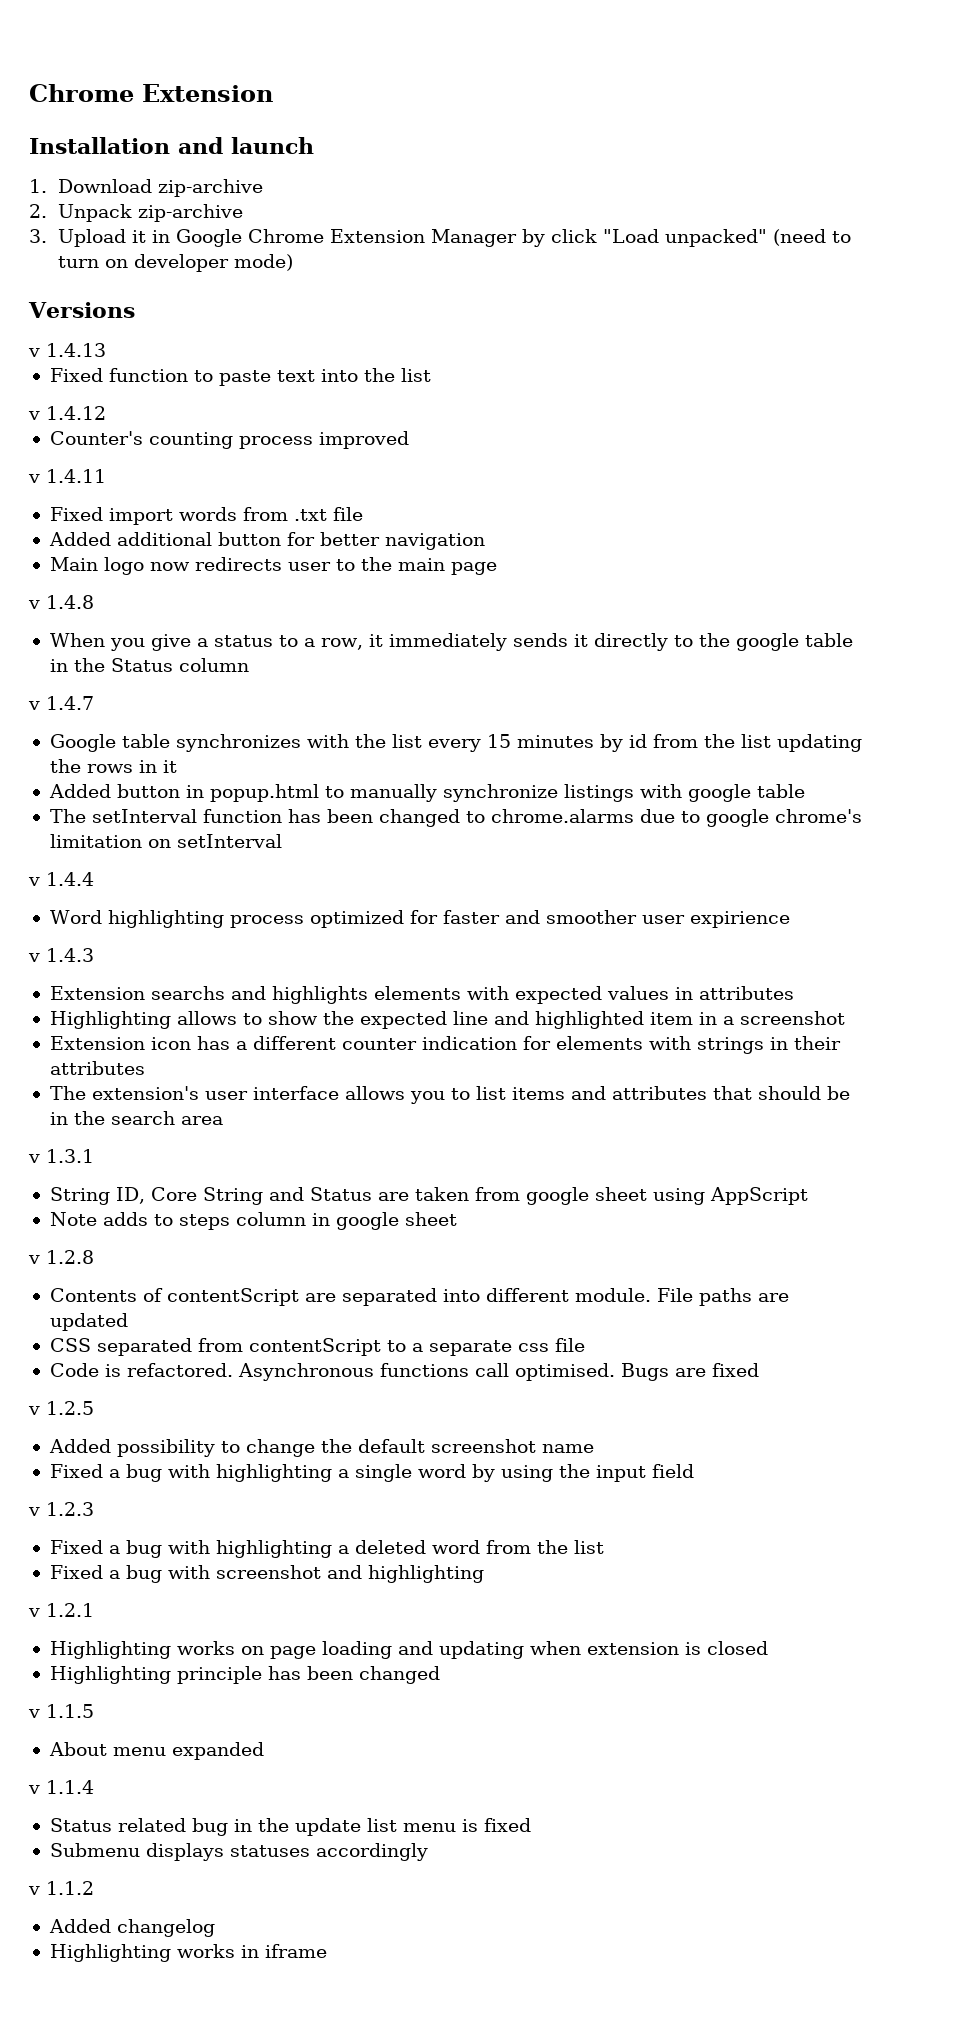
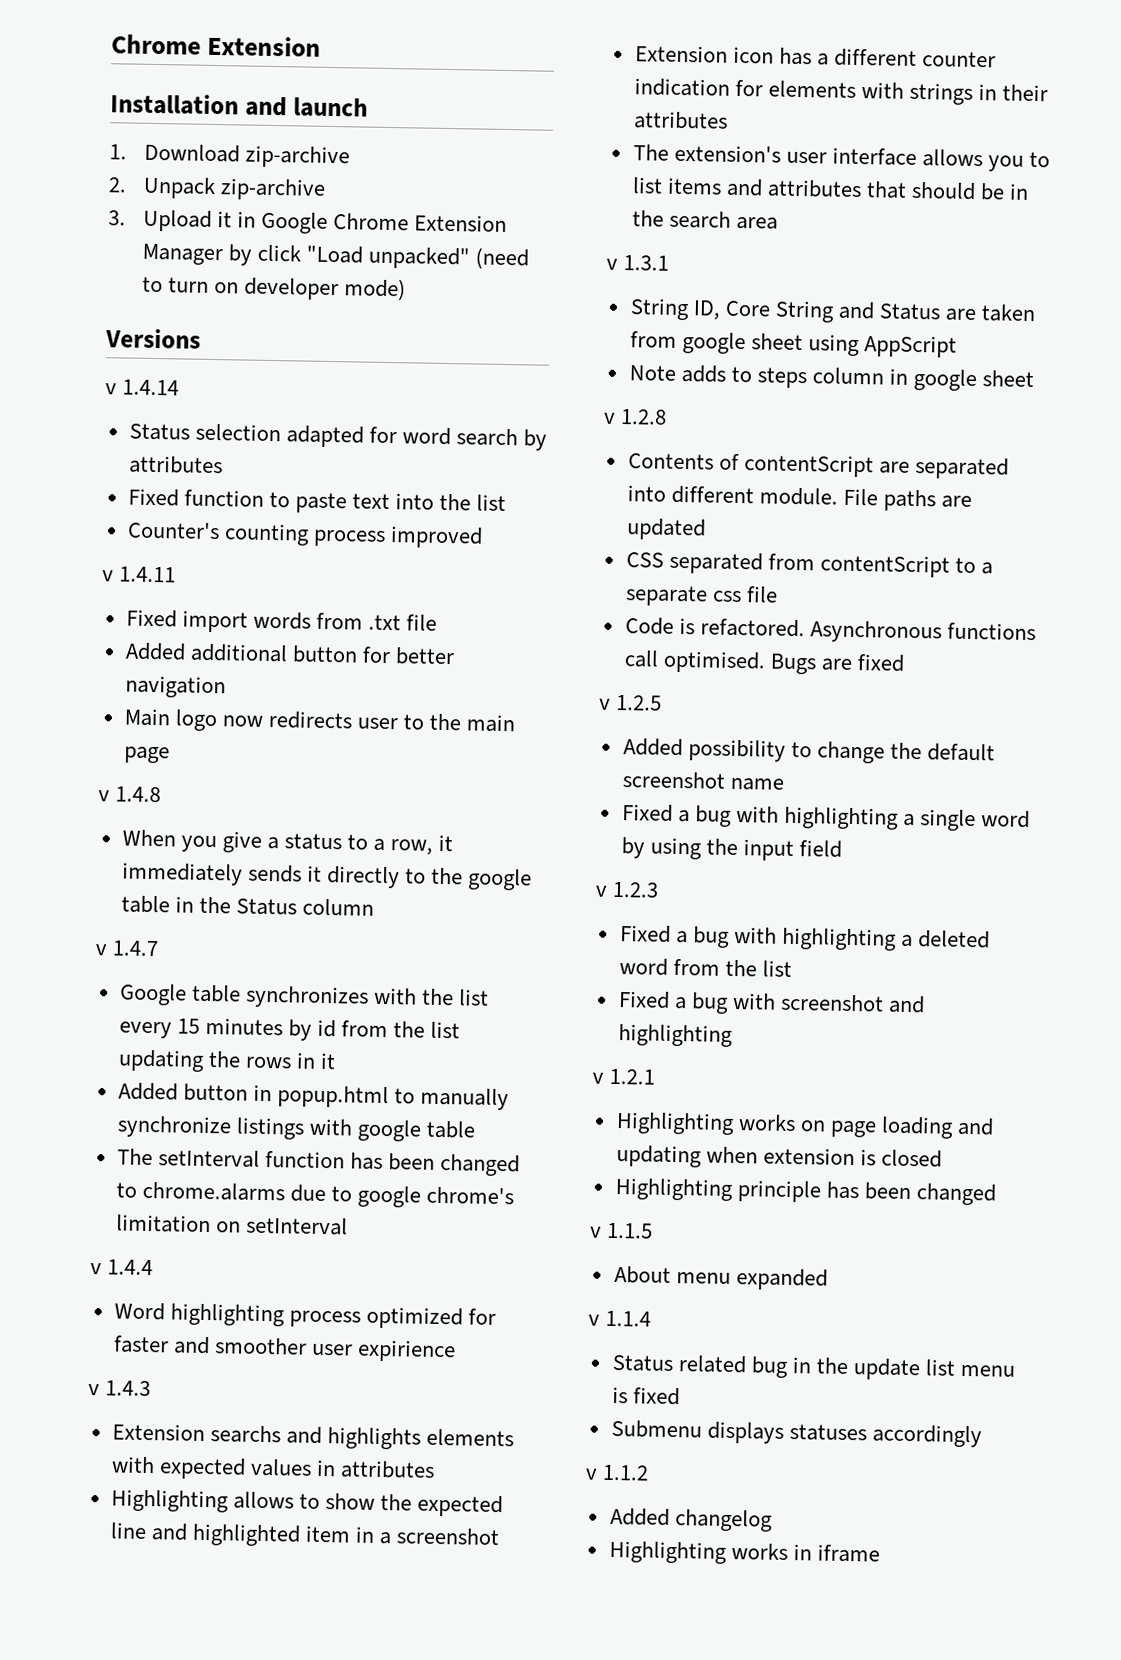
- v 1.4.13
+ v 1.4.14
+ Status selection adapted for word search by attributes
- v 1.4.12

